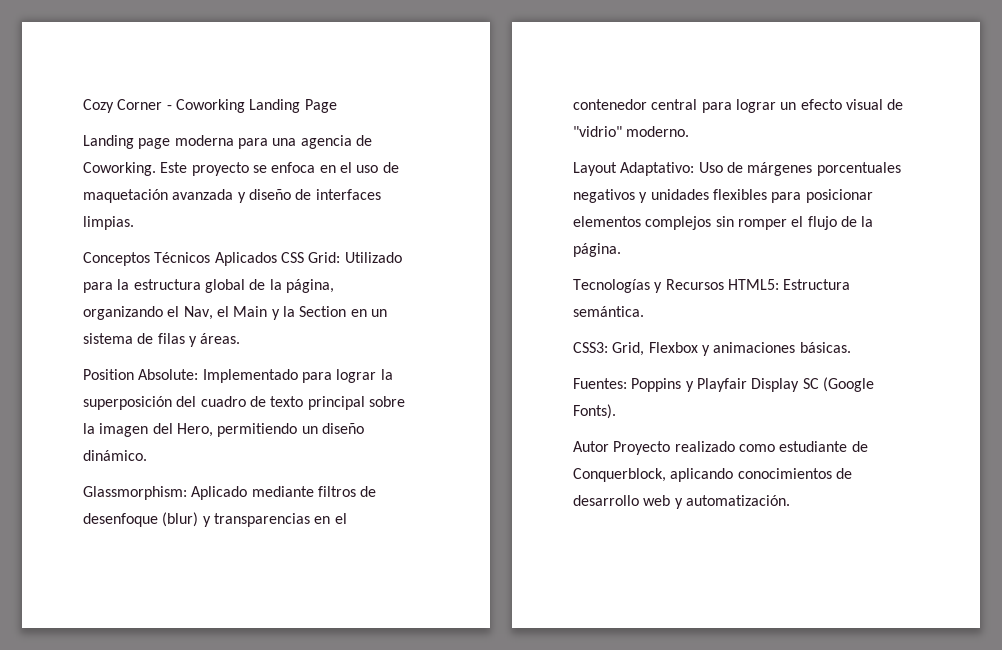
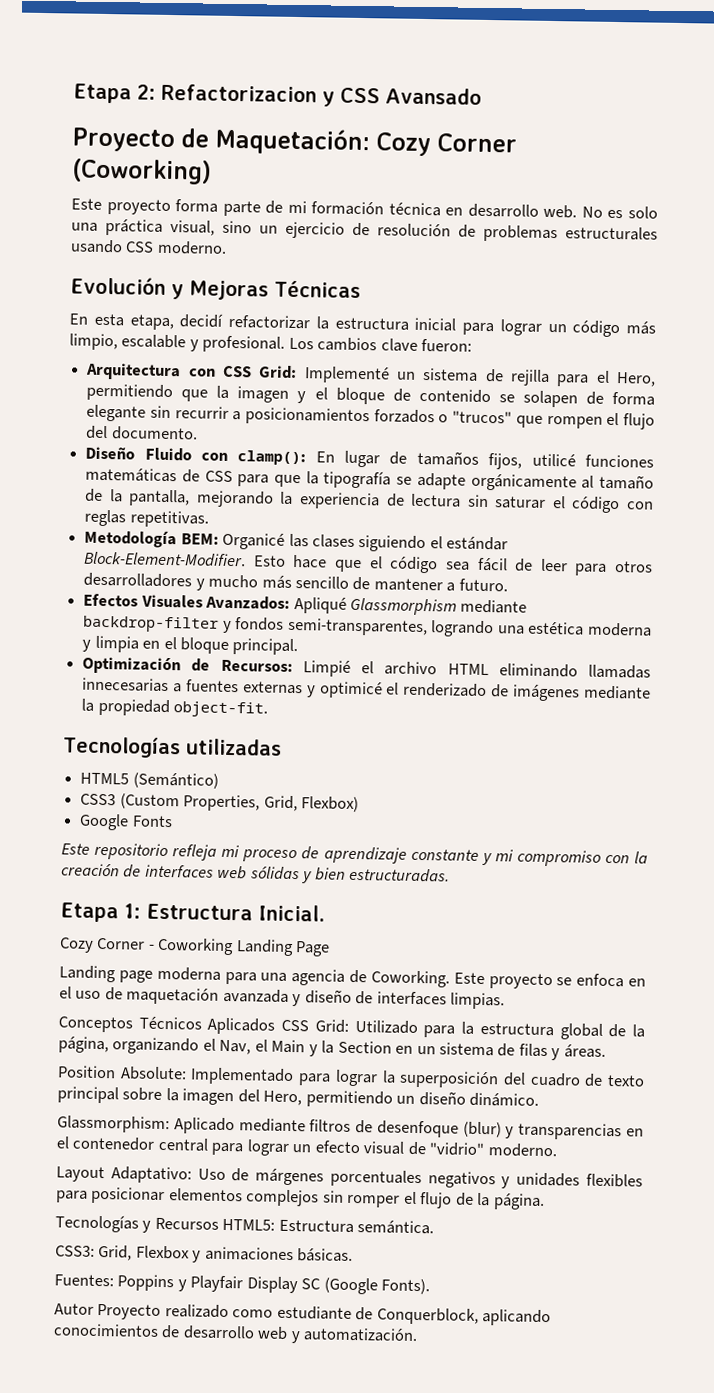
+ Etapa 2: Refactorizacion y CSS Avansado
+ Proyecto de Maquetación: Cozy Corner (Coworking)
+ Este proyecto forma parte de mi formación técnica en desarrollo web. No es solo una práctica visual, sino un ejercicio de resolución de problemas estructurales usando CSS moderno.
+ Evolución y Mejoras Técnicas
+ En esta etapa, decidí refactorizar la estructura inicial para lograr un código más limpio, escalable y profesional. Los cambios clave fueron:
+ Arquitectura con CSS Grid: Implementé un sistema de rejilla para el Hero, permitiendo que la imagen y el bloque de contenido se solapen de forma elegante sin recurrir a posicionamientos forzados o "trucos" que rompen el flujo del documento.
+ Diseño Fluido con clamp(): En lugar de tamaños fijos, utilicé funciones matemáticas de CSS para que la tipografía se adapte orgánicamente al tamaño de la pantalla, mejorando la experiencia de lectura sin saturar el código con reglas repetitivas.
+ Metodología BEM: Organicé las clases siguiendo el estándar Block-Element-Modifier. Esto hace que el código sea fácil de leer para otros desarrolladores y mucho más sencillo de mantener a futuro.
+ Efectos Visuales Avanzados: Apliqué Glassmorphism mediante backdrop-filter y fondos semi-transparentes, logrando una estética moderna y limpia en el bloque principal.
+ Optimización de Recursos: Limpié el archivo HTML eliminando llamadas innecesarias a fuentes externas y optimicé el renderizado de imágenes mediante la propiedad object-fit.
+ Tecnologías utilizadas
+ HTML5 (Semántico)
+ CSS3 (Custom Properties, Grid, Flexbox)
+ Google Fonts
+ Este repositorio refleja mi proceso de aprendizaje constante y mi compromiso con la creación de interfaces web sólidas y bien estructuradas.
+ Etapa 1: Estructura Inicial.

